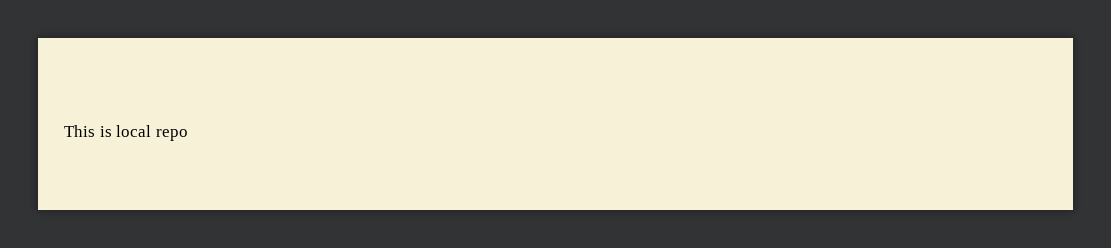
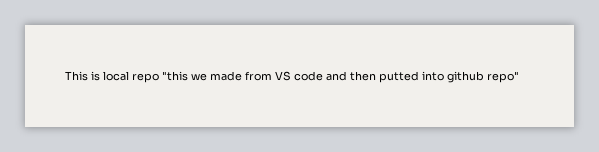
- This is local repo
+ This is local repo "this we made from VS code and then putted into github repo"

